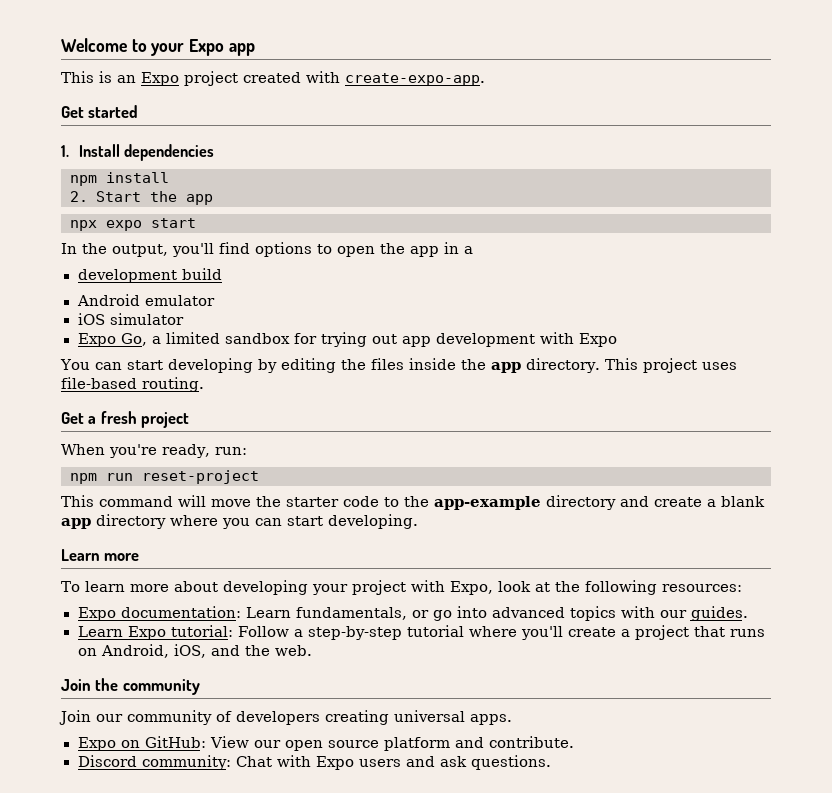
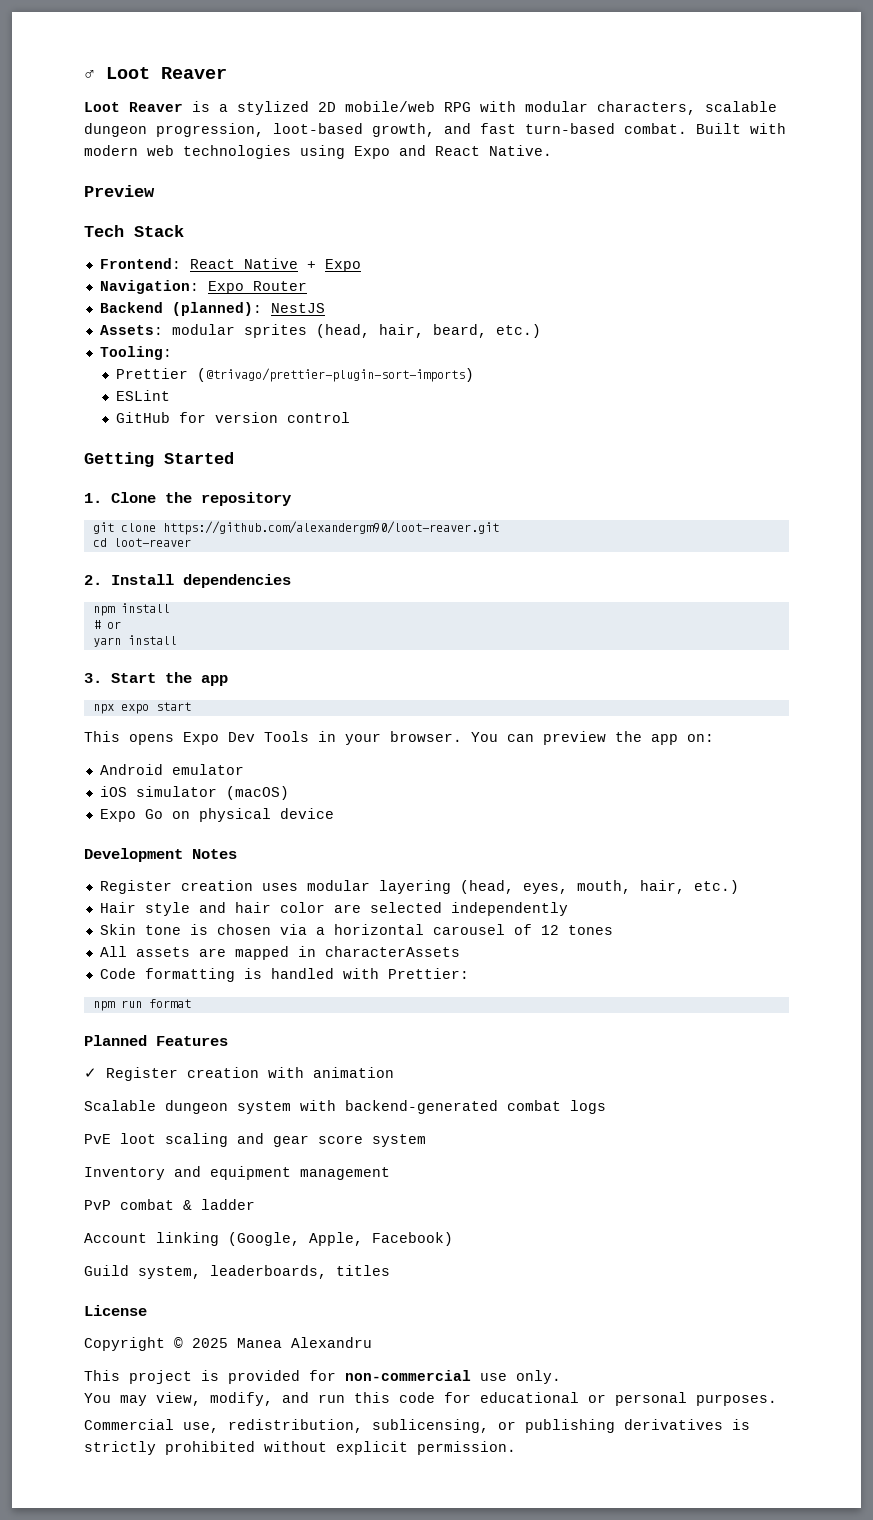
- Welcome to your Expo app
- This is an Expo project created with create-expo-app.
- Get started
- 1. Install dependencies
+ ♂ Loot Reaver
+ Loot Reaver is a stylized 2D mobile/web RPG with modular characters, scalable dungeon progression, loot-based growth, and fast turn-based combat. Built with modern web technologies using Expo and React Native.
+ Preview
+ Tech Stack
+ Frontend: React Native + Expo
+ Navigation: Expo Router
+ Backend (planned): NestJS
+ Assets: modular sprites (head, hair, beard, etc.)
+ Tooling:
+ Prettier (@trivago/prettier-plugin-sort-imports)
+ ESLint
+ GitHub for version control
+ Getting Started
+ 1. Clone the repository
+ git clone https://github.com/alexandergm90/loot-reaver.git
+ cd loot-reaver
+ 2. Install dependencies
- 2. Start the app
+ # or
+ yarn install
+ 3. Start the app
- In the output, you'll find options to open the app in a
- development build
+ This opens Expo Dev Tools in your browser. You can preview the app on:
- iOS simulator
- Expo Go, a limited sandbox for trying out app development with Expo
- You can start developing by editing the files inside the app directory. This project uses file-based routing.
- Get a fresh project
- When you're ready, run:
- npm run reset-project
- This command will move the starter code to the app-example directory and create a blank app directory where you can start developing.
- Learn more
- To learn more about developing your project with Expo, look at the following resources:
- Expo documentation: Learn fundamentals, or go into advanced topics with our guides.
- Learn Expo tutorial: Follow a step-by-step tutorial where you'll create a project that runs on Android, iOS, and the web.
- Join the community
- Join our community of developers creating universal apps.
- Expo on GitHub: View our open source platform and contribute.
- Discord community: Chat with Expo users and ask questions.
+ iOS simulator (macOS)
+ Expo Go on physical device
+ Development Notes
+ Register creation uses modular layering (head, eyes, mouth, hair, etc.)
+ Hair style and hair color are selected independently
+ Skin tone is chosen via a horizontal carousel of 12 tones
+ All assets are mapped in characterAssets
+ Code formatting is handled with Prettier:
+ npm run format
+ Planned Features
+ ✓ Register creation with animation
+ Scalable dungeon system with backend-generated combat logs
+ PvE loot scaling and gear score system
+ Inventory and equipment management
+ PvP combat & ladder
+ Account linking (Google, Apple, Facebook)
+ Guild system, leaderboards, titles
+ License
+ Copyright © 2025 Manea Alexandru
+ This project is provided for non-commercial use only.
+ You may view, modify, and run this code for educational or personal purposes.
+ Commercial use, redistribution, sublicensing, or publishing derivatives is strictly prohibited without explicit permission.

